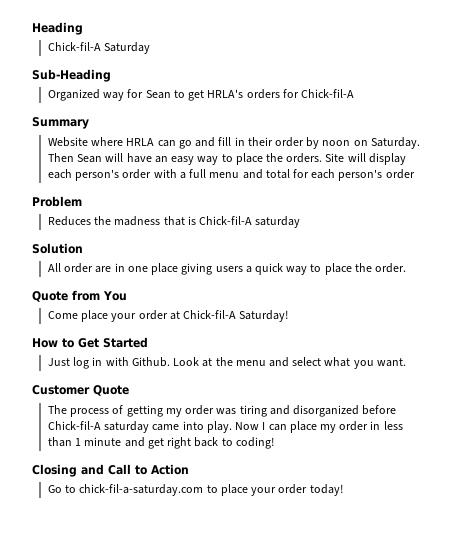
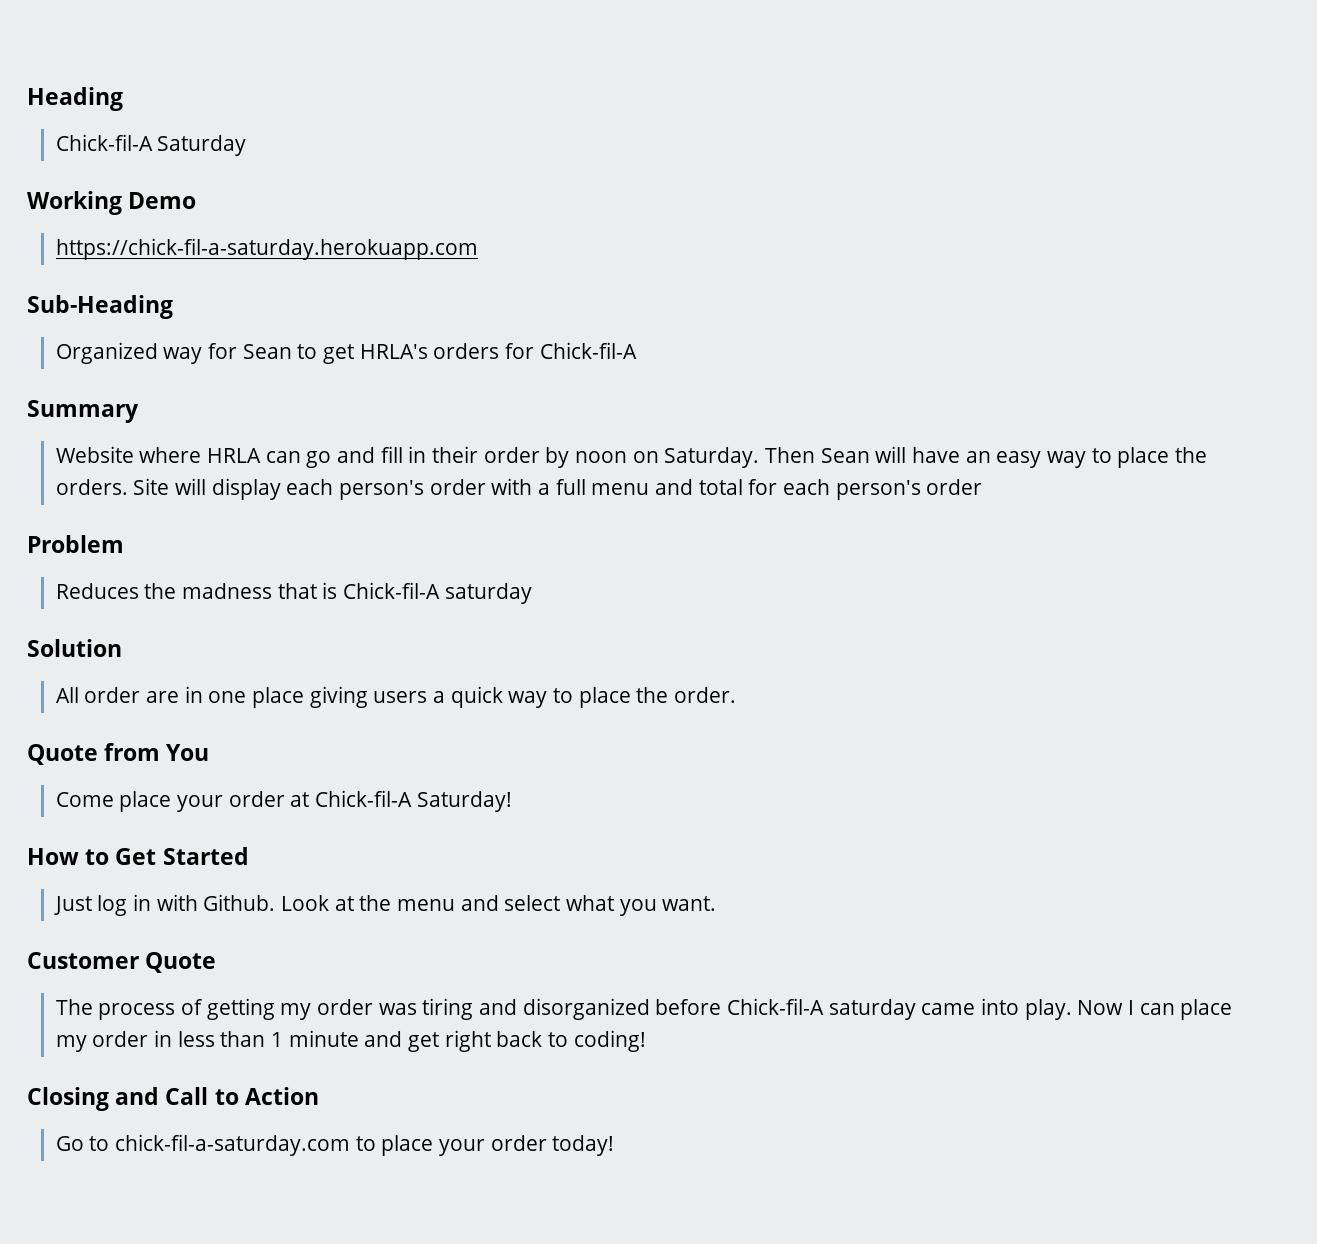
+ Working Demo
+ https://chick-fil-a-saturday.herokuapp.com

